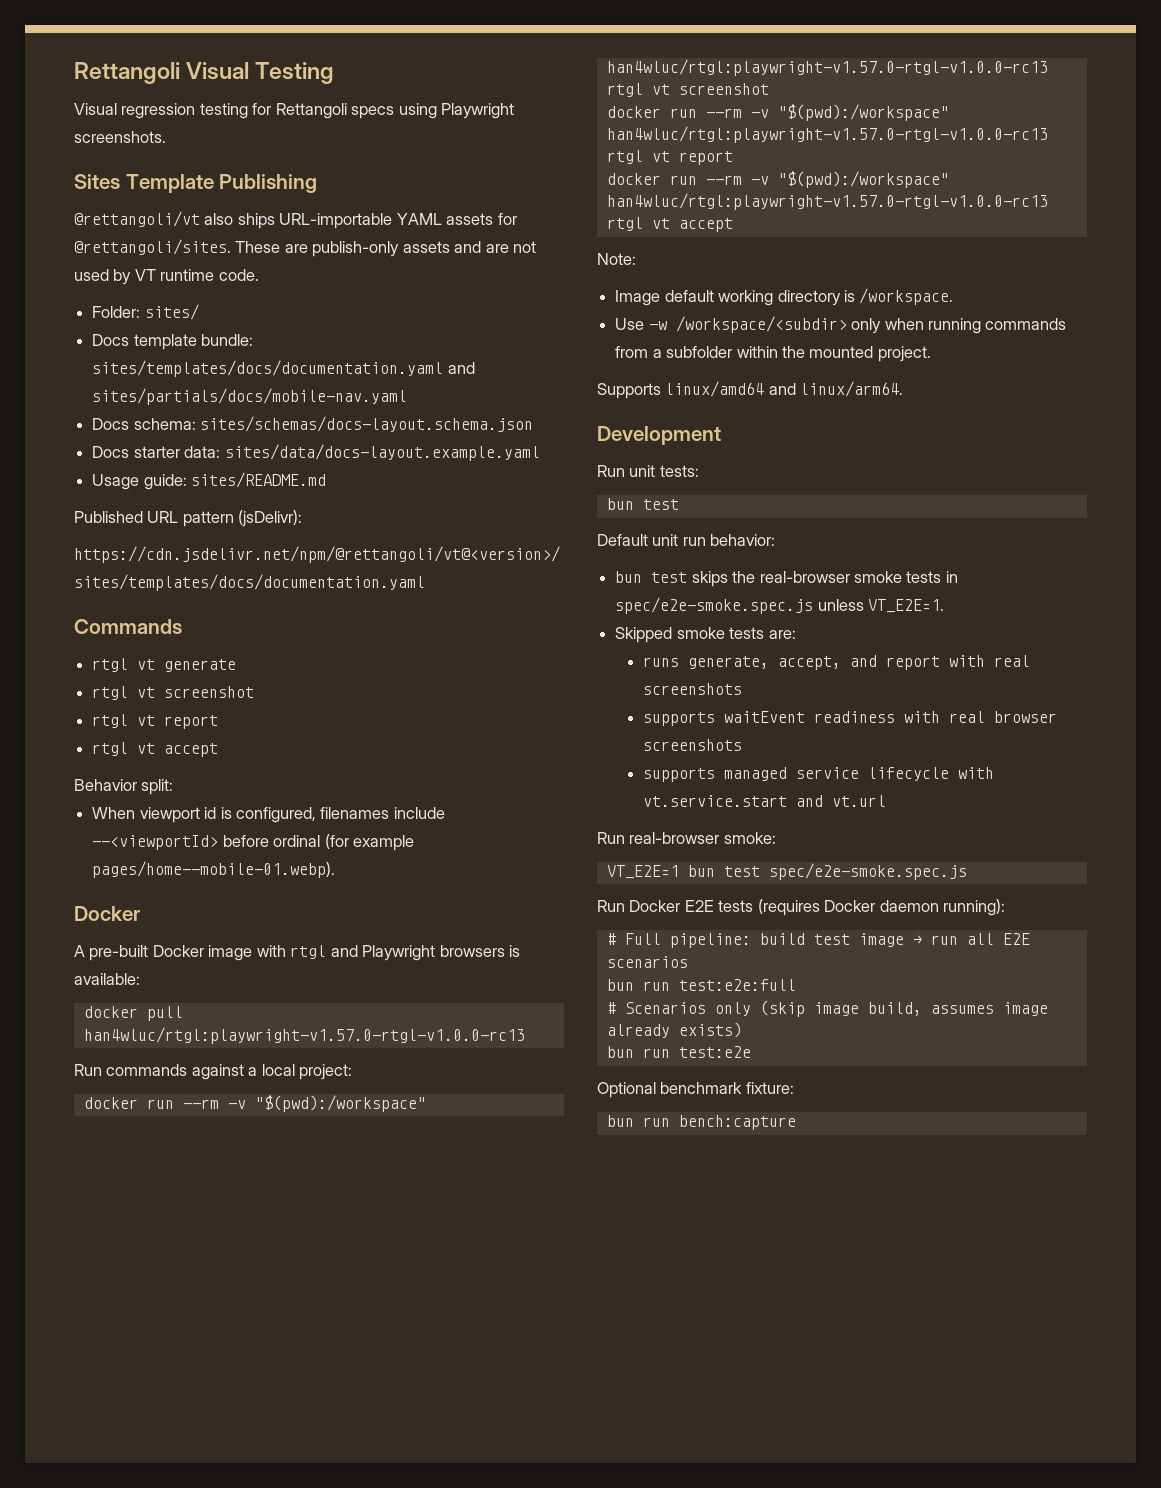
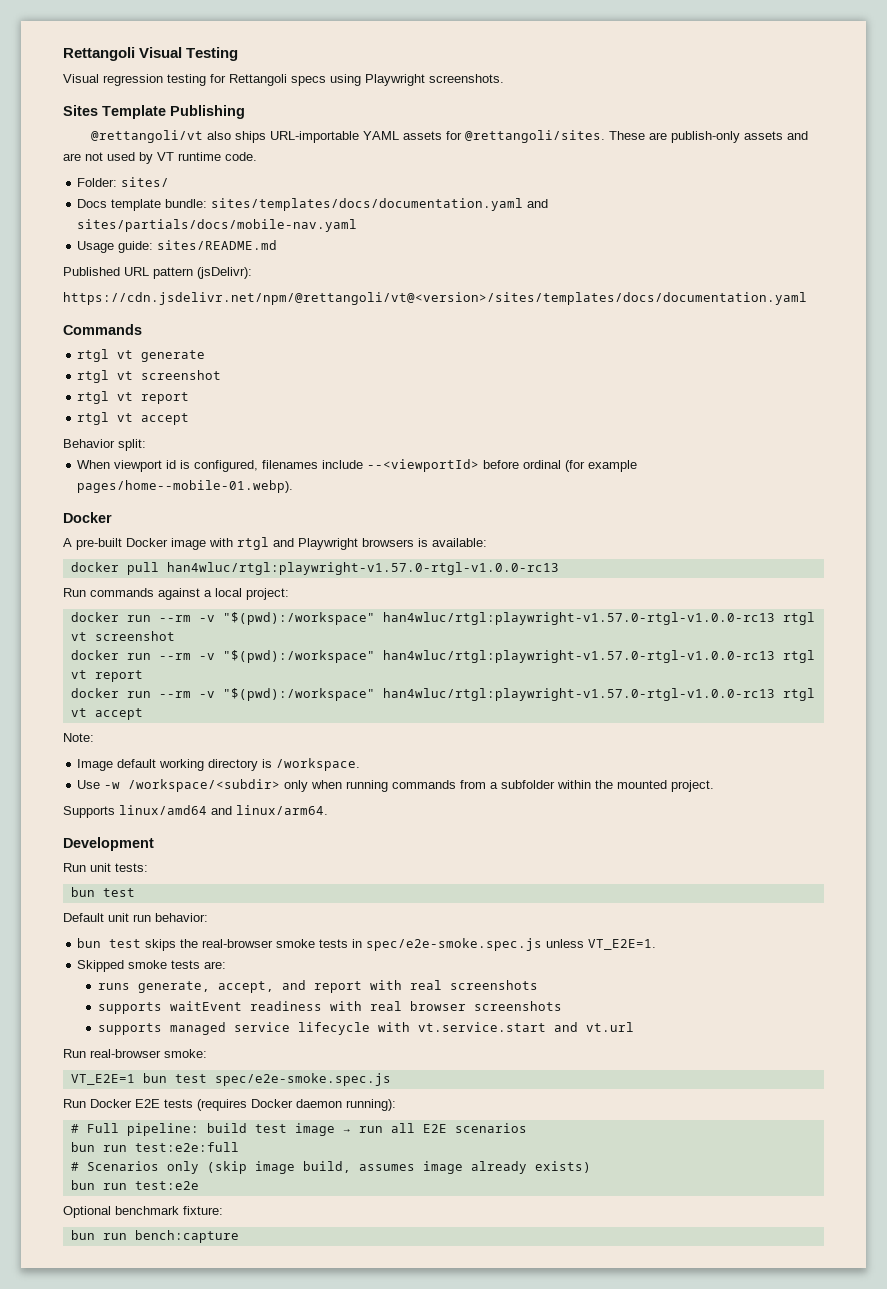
- Docs schema: sites/schemas/docs-layout.schema.json
- Docs starter data: sites/data/docs-layout.example.yaml

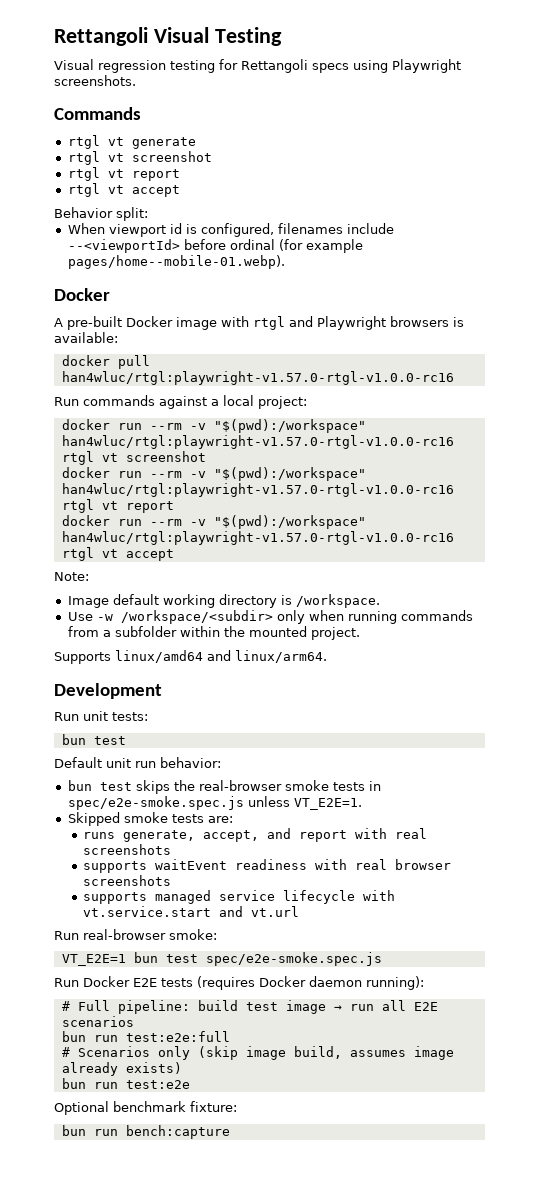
- Sites Template Publishing
- @rettangoli/vt also ships URL-importable YAML assets for @rettangoli/sites. These are publish-only assets and are not used by VT runtime code.
- Folder: sites/
- Docs template bundle: sites/templates/docs/documentation.yaml and sites/partials/docs/mobile-nav.yaml
- Usage guide: sites/README.md
- Published URL pattern (jsDelivr):
- https://cdn.jsdelivr.net/npm/@rettangoli/vt@<version>/sites/templates/docs/documentation.yaml
- docker pull han4wluc/rtgl:playwright-v1.57.0-rtgl-v1.0.0-rc13
+ docker pull han4wluc/rtgl:playwright-v1.57.0-rtgl-v1.0.0-rc16
- docker run --rm -v "$(pwd):/workspace" han4wluc/rtgl:playwright-v1.57.0-rtgl-v1.0.0-rc13 rtgl vt screenshot
+ docker run --rm -v "$(pwd):/workspace" han4wluc/rtgl:playwright-v1.57.0-rtgl-v1.0.0-rc16 rtgl vt screenshot
- docker run --rm -v "$(pwd):/workspace" han4wluc/rtgl:playwright-v1.57.0-rtgl-v1.0.0-rc13 rtgl vt report
+ docker run --rm -v "$(pwd):/workspace" han4wluc/rtgl:playwright-v1.57.0-rtgl-v1.0.0-rc16 rtgl vt report
- docker run --rm -v "$(pwd):/workspace" han4wluc/rtgl:playwright-v1.57.0-rtgl-v1.0.0-rc13 rtgl vt accept
+ docker run --rm -v "$(pwd):/workspace" han4wluc/rtgl:playwright-v1.57.0-rtgl-v1.0.0-rc16 rtgl vt accept

